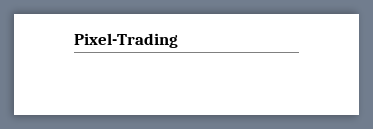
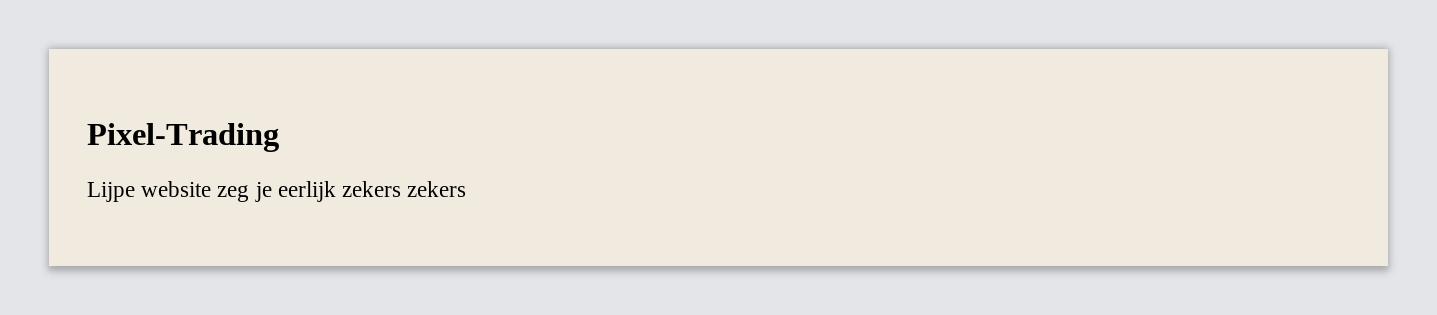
+ Lijpe website zeg je eerlijk zekers zekers

